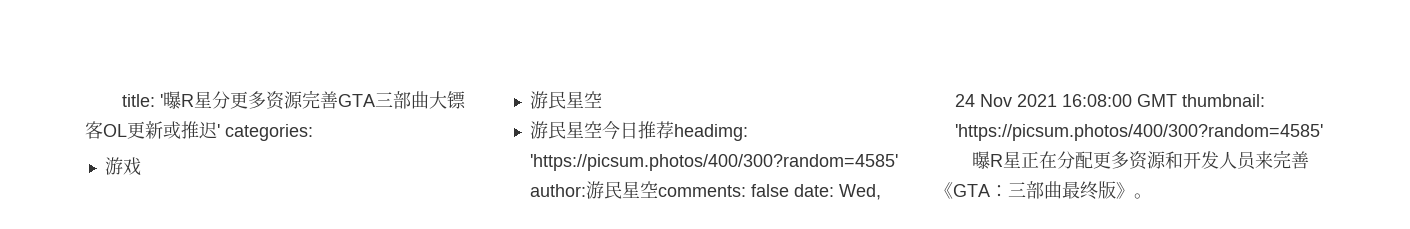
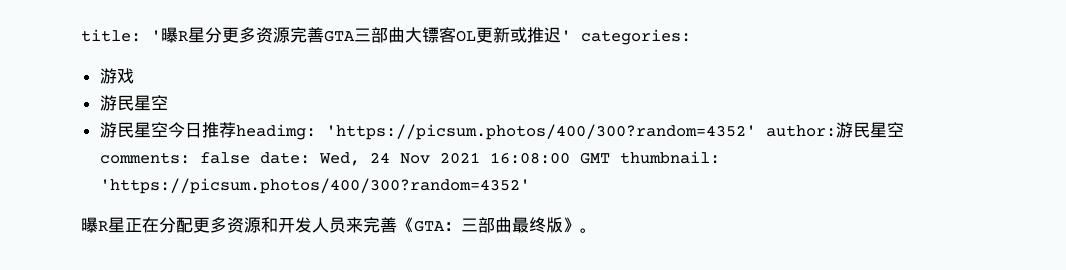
- 游民星空今日推荐headimg: 'https://picsum.photos/400/300?random=4585' author:游民星空comments: false date: Wed, 24 Nov 2021 16:08:00 GMT thumbnail: 'https://picsum.photos/400/300?random=4585'
+ 游民星空今日推荐headimg: 'https://picsum.photos/400/300?random=4352' author:游民星空comments: false date: Wed, 24 Nov 2021 16:08:00 GMT thumbnail: 'https://picsum.photos/400/300?random=4352'

